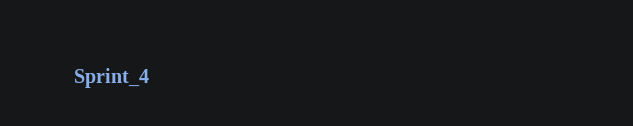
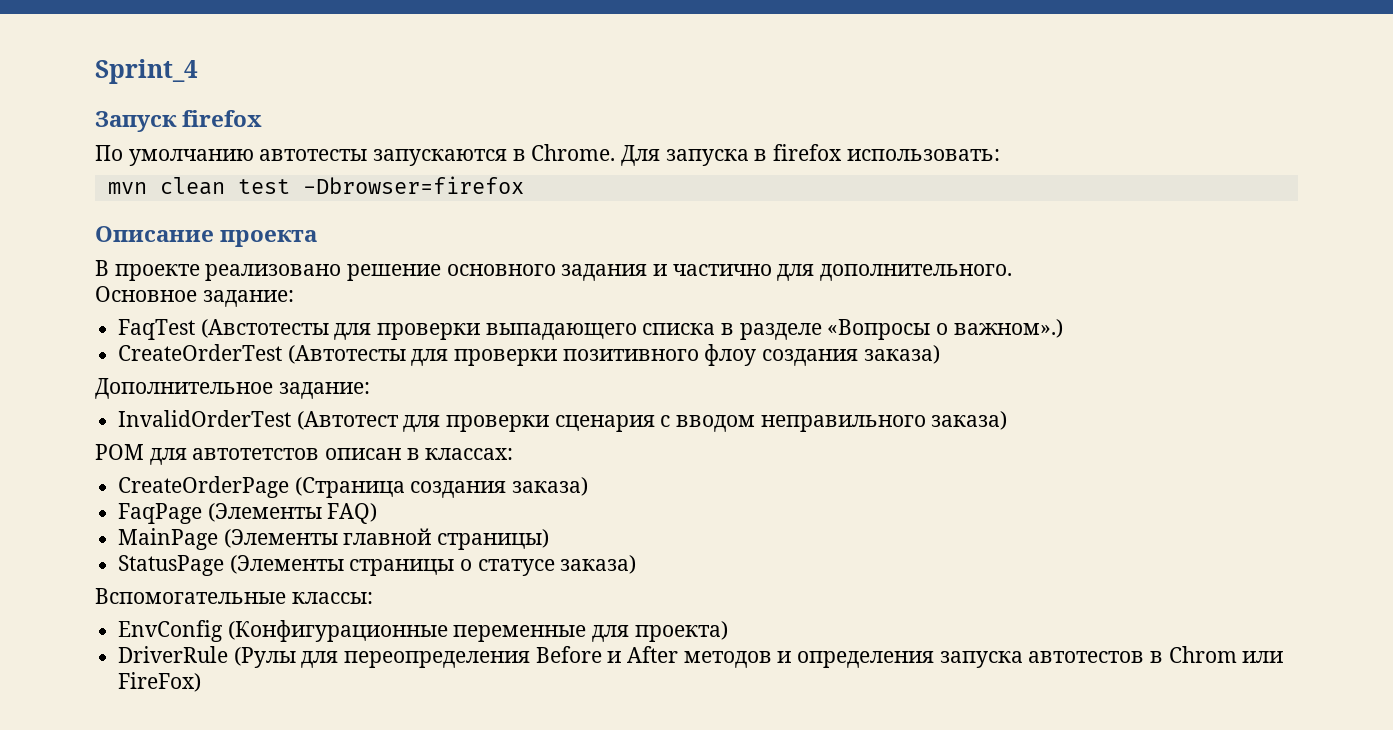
+ Запуск firefox
+ По умолчанию автотесты запускаются в Chrome. Для запуска в firefox использовать:
+ mvn clean test -Dbrowser=firefox
+ Описание проекта
+ В проекте реализовано решение основного задания и частично для дополнительного.
+ Основное задание:
+ FaqTest (Австотесты для проверки выпадающего списка в разделе «Вопросы о важном».)
+ CreateOrderTest (Автотесты для проверки позитивного флоу создания заказа)
+ Дополнительное задание:
+ InvalidOrderTest (Автотест для проверки сценария с вводом неправильного заказа)
+ POM для автотетстов описан в классах:
+ CreateOrderPage (Страница создания заказа)
+ FaqPage (Элементы FAQ)
+ MainPage (Элементы главной страницы)
+ StatusPage (Элементы страницы о статусе заказа)
+ Вспомогательные классы:
+ EnvConfig (Конфигурационные переменные для проекта)
+ DriverRule (Рулы для переопределения Before и After методов и определения запуска автотестов в Chrom или FireFox)

